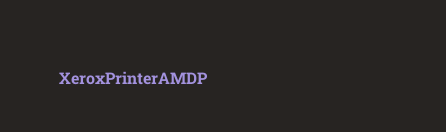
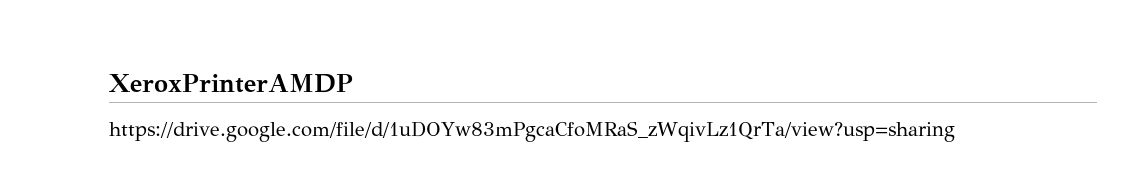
+ https://drive.google.com/file/d/1uDOYw83mPgcaCfoMRaS_zWqivLz1QrTa/view?usp=sharing

